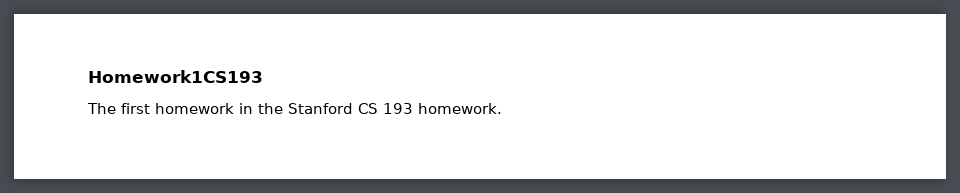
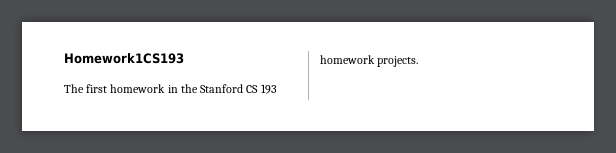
- The first homework in the Stanford CS 193 homework.
+ The first homework in the Stanford CS 193 homework projects.

